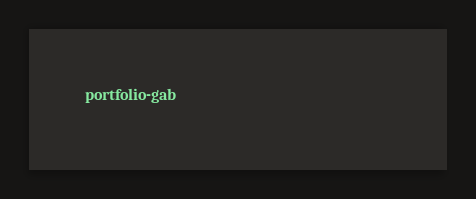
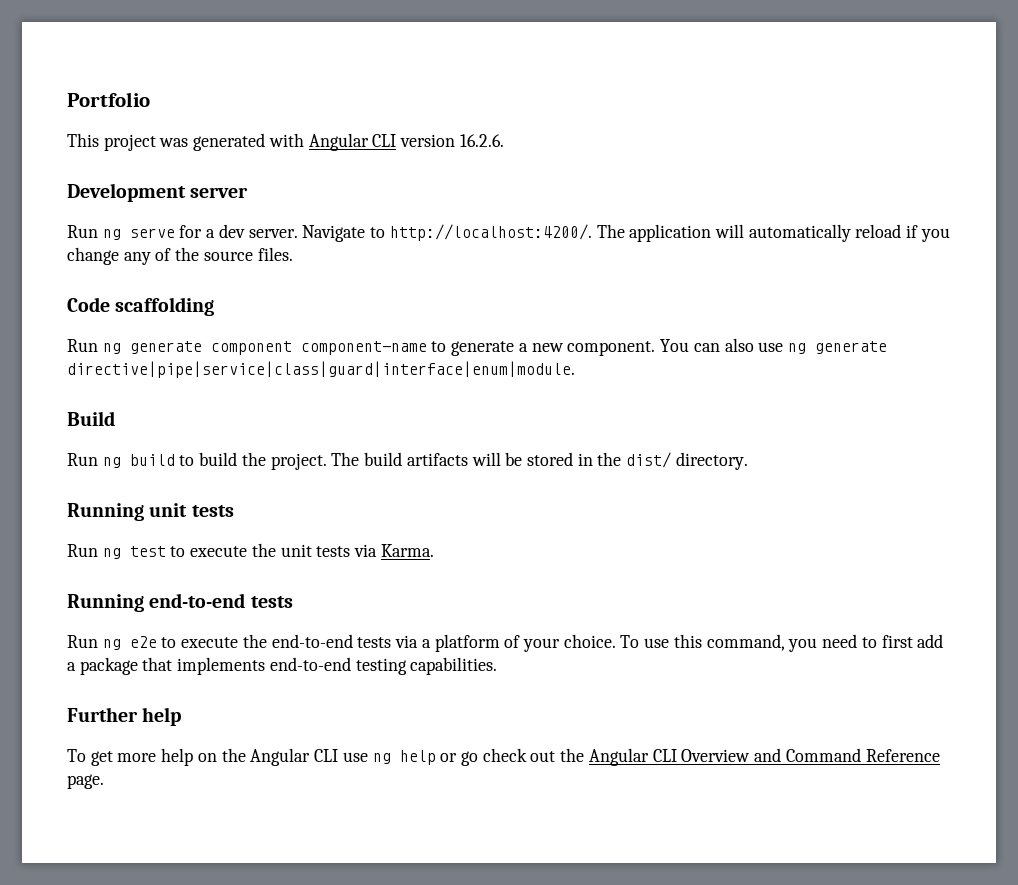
- portfolio-gab
+ Portfolio
+ This project was generated with Angular CLI version 16.2.6.
+ Development server
+ Run ng serve for a dev server. Navigate to http://localhost:4200/. The application will automatically reload if you change any of the source files.
+ Code scaffolding
+ Run ng generate component component-name to generate a new component. You can also use ng generate directive|pipe|service|class|guard|interface|enum|module.
+ Build
+ Run ng build to build the project. The build artifacts will be stored in the dist/ directory.
+ Running unit tests
+ Run ng test to execute the unit tests via Karma.
+ Running end-to-end tests
+ Run ng e2e to execute the end-to-end tests via a platform of your choice. To use this command, you need to first add a package that implements end-to-end testing capabilities.
+ Further help
+ To get more help on the Angular CLI use ng help or go check out the Angular CLI Overview and Command Reference page.

